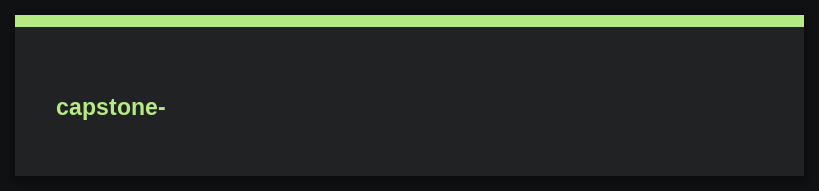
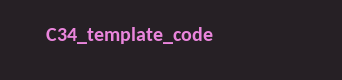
- capstone-
+ C34_template_code

